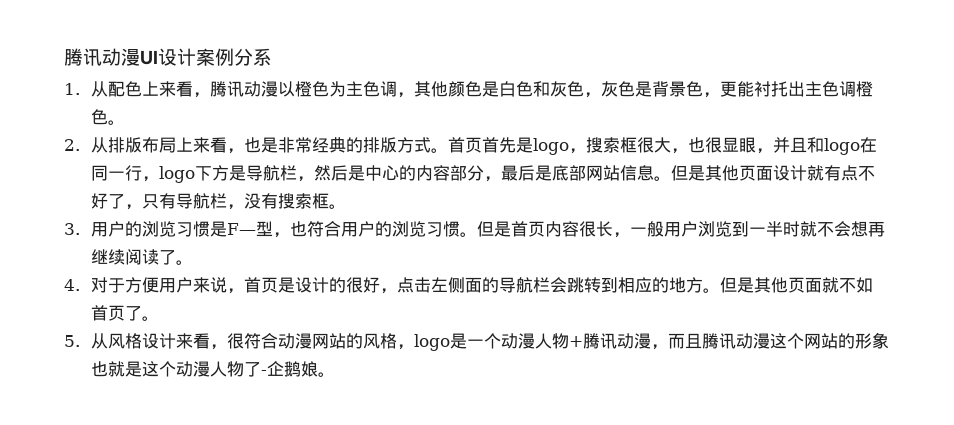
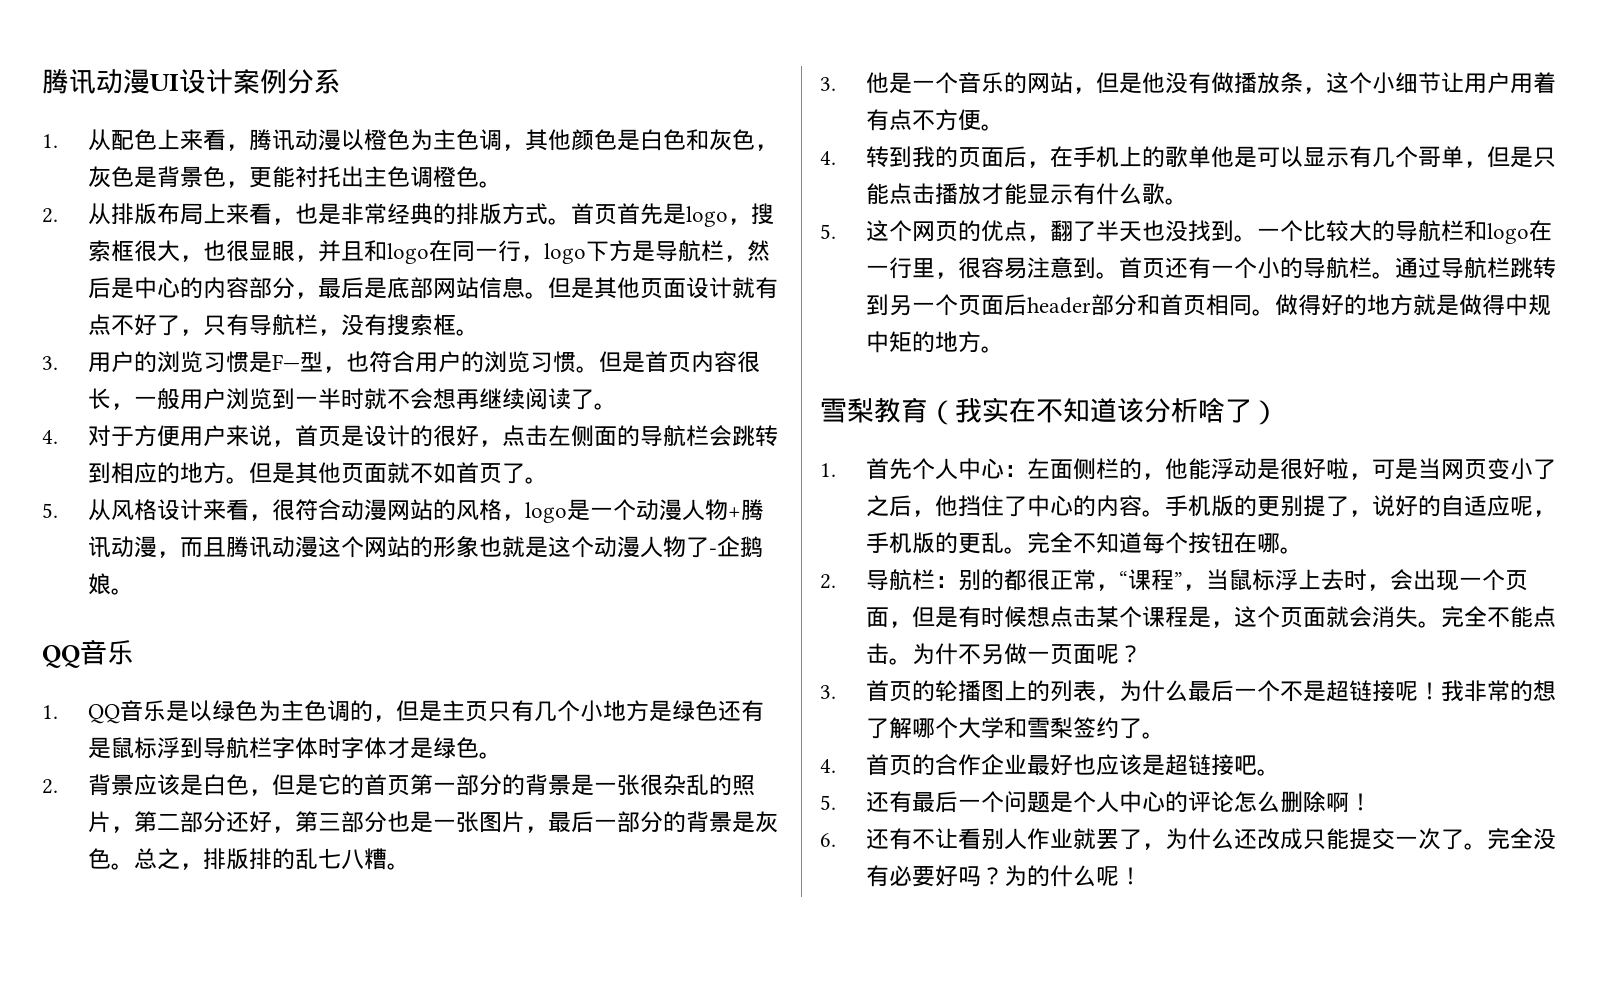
  5.从风格设计来看，很符合动漫网站的风格，logo是一个动漫人物+腾讯动漫，而且腾讯动漫这个网站的形象也就是这个动漫人物了-企鹅娘。
+ QQ音乐
+ 1. QQ音乐是以绿色为主色调的，但是主页只有几个小地方是绿色还有是鼠标浮到导航栏字体时字体才是绿色。
+ 2.背景应该是白色，但是它的首页第一部分的背景是一张很杂乱的照片，第二部分还好，第三部分也是一张图片，最后一部分的背景是灰色。总之，排版排的乱七八糟。
+ 3.他是一个音乐的网站，但是他没有做播放条，这个小细节让用户用着有点不方便。
+ 4.转到我的页面后，在手机上的歌单他是可以显示有几个哥单，但是只能点击播放才能显示有什么歌。
+ 5.这个网页的优点，翻了半天也没找到。一个比较大的导航栏和logo在一行里，很容易注意到。首页还有一个小的导航栏。通过导航栏跳转到另一个页面后header部分和首页相同。做得好的地方就是做得中规中矩的地方。
+ 雪梨教育（我实在不知道该分析啥了）
+ 1.首先个人中心：左面侧栏的，他能浮动是很好啦，可是当网页变小了之后，他挡住了中心的内容。手机版的更别提了，说好的自适应呢，手机版的更乱。完全不知道每个按钮在哪。
+ 2.导航栏：别的都很正常，“课程”，当鼠标浮上去时，会出现一个页面，但是有时候想点击某个课程是，这个页面就会消失。完全不能点击。为什不另做一页面呢？
+ 3.首页的轮播图上的列表，为什么最后一个不是超链接呢！我非常的想了解哪个大学和雪梨签约了。
+ 4.首页的合作企业最好也应该是超链接吧。
+ 5.还有最后一个问题是个人中心的评论怎么删除啊！
+ 6.还有不让看别人作业就罢了，为什么还改成只能提交一次了。完全没有必要好吗？为的什么呢！

